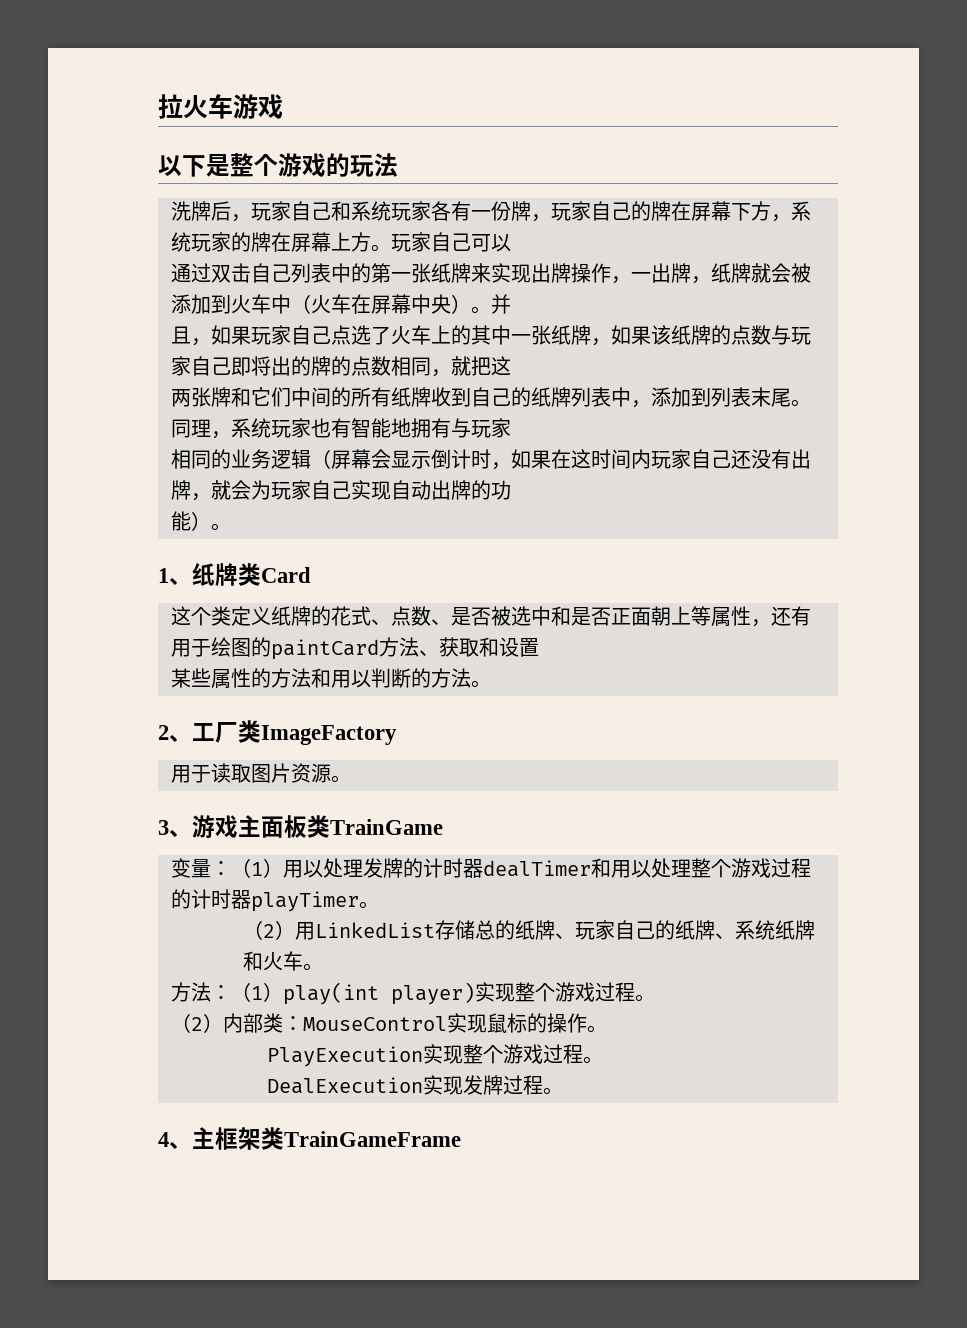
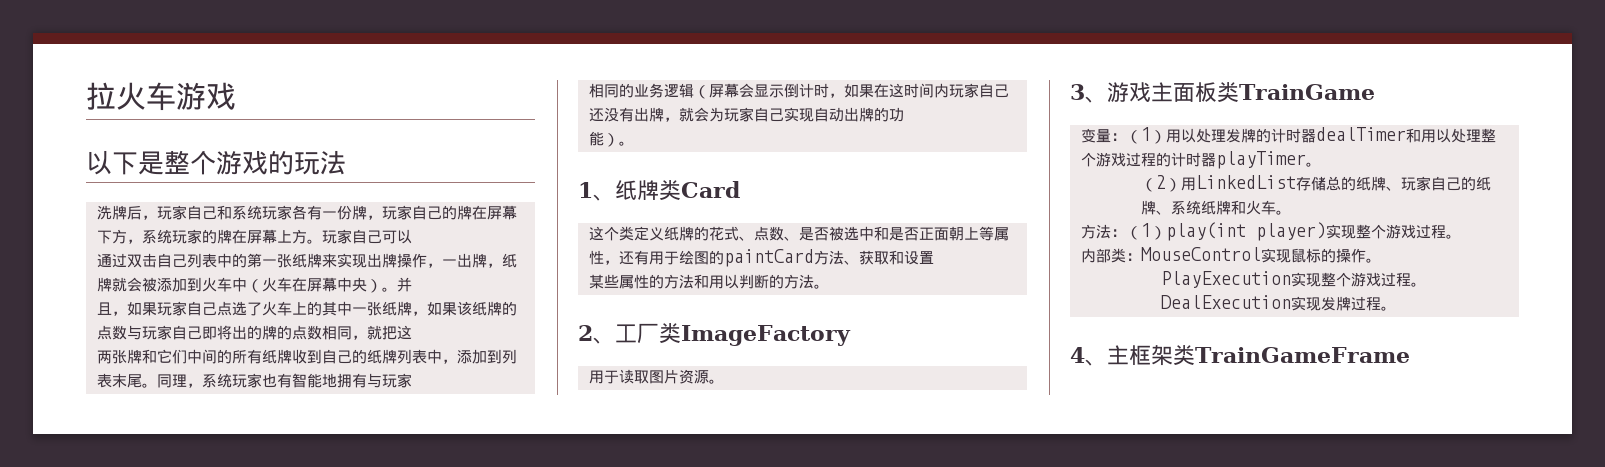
- （2）内部类：MouseControl实现鼠标的操作。
+ 内部类：MouseControl实现鼠标的操作。

